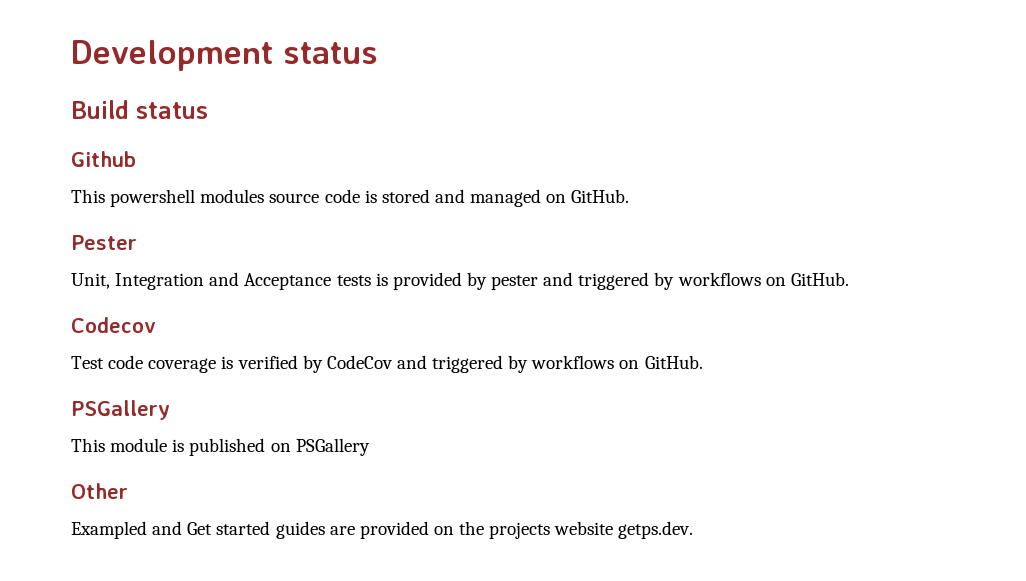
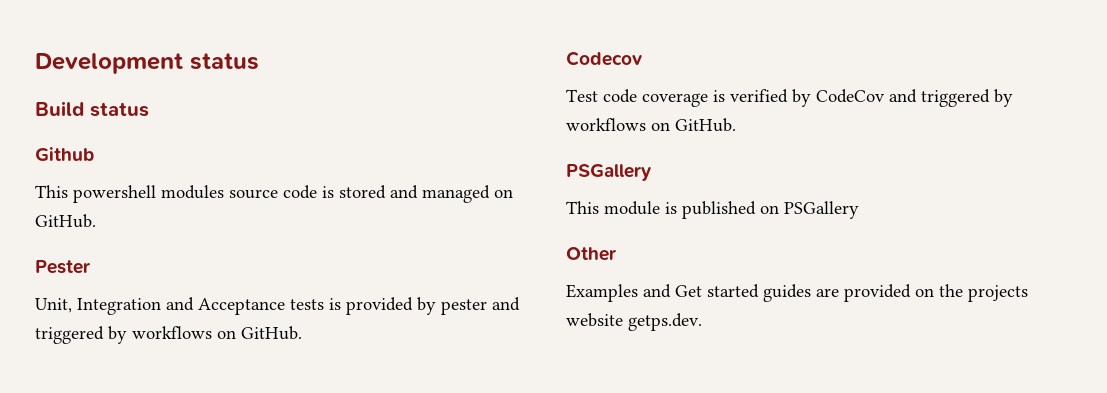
- Exampled and Get started guides are provided on the projects website getps.dev.
+ Examples and Get started guides are provided on the projects website getps.dev.

